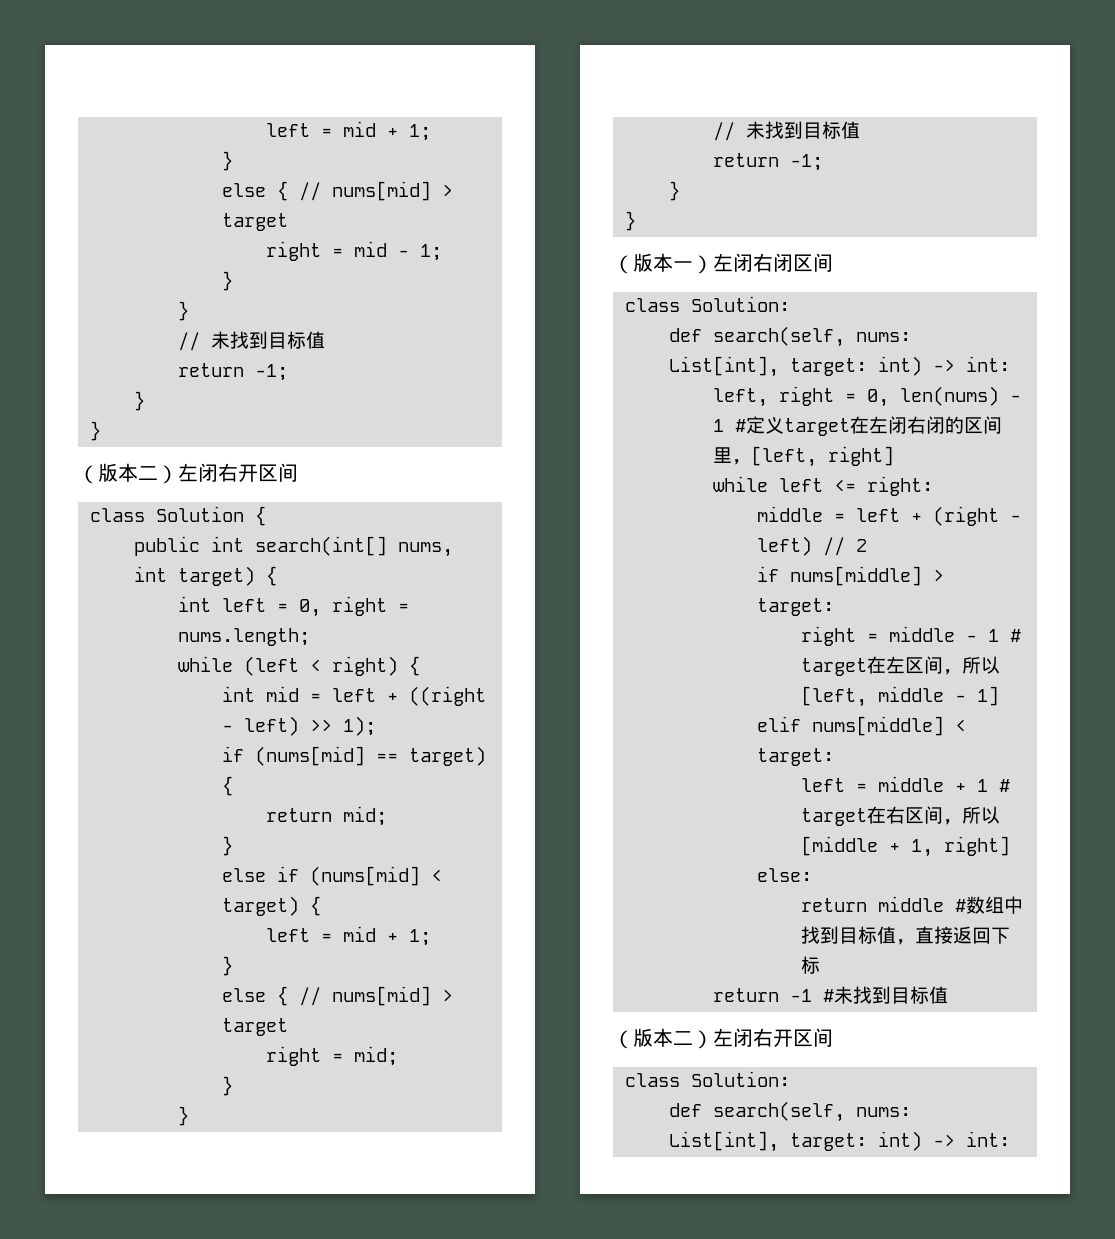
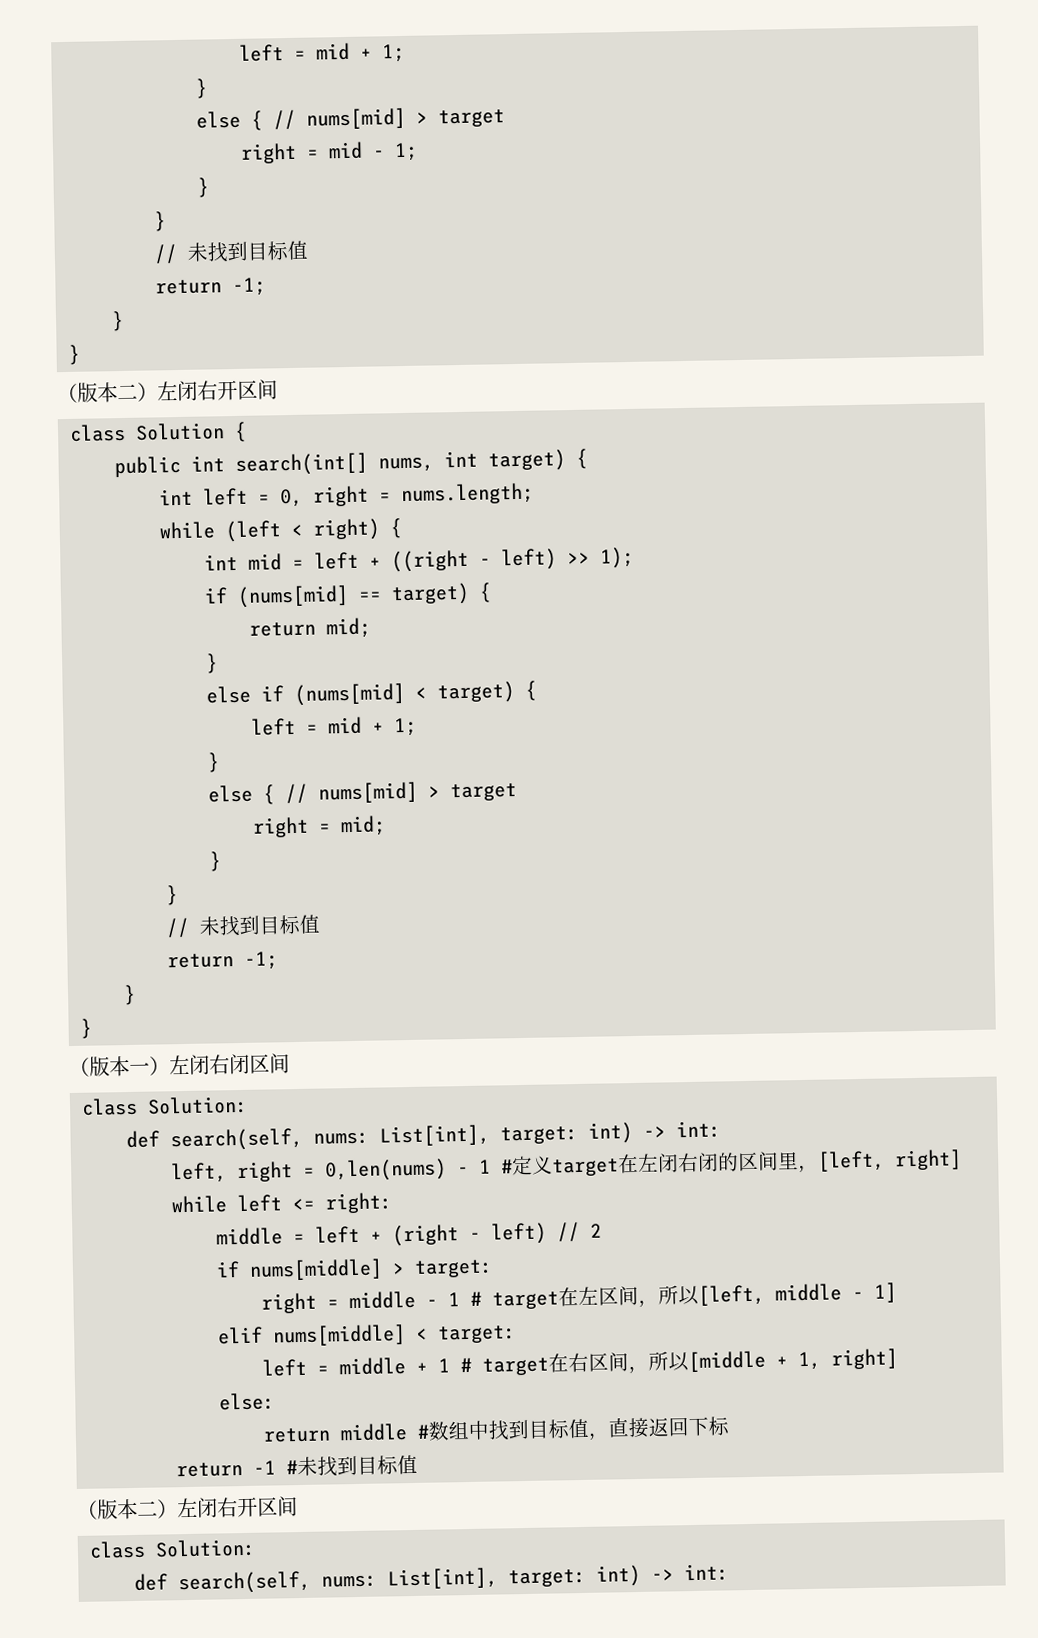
- left, right = 0, len(nums) - 1 #定义target在左闭右闭的区间里，[left, right]
+ left, right = 0,len(nums) - 1 #定义target在左闭右闭的区间里，[left, right]

